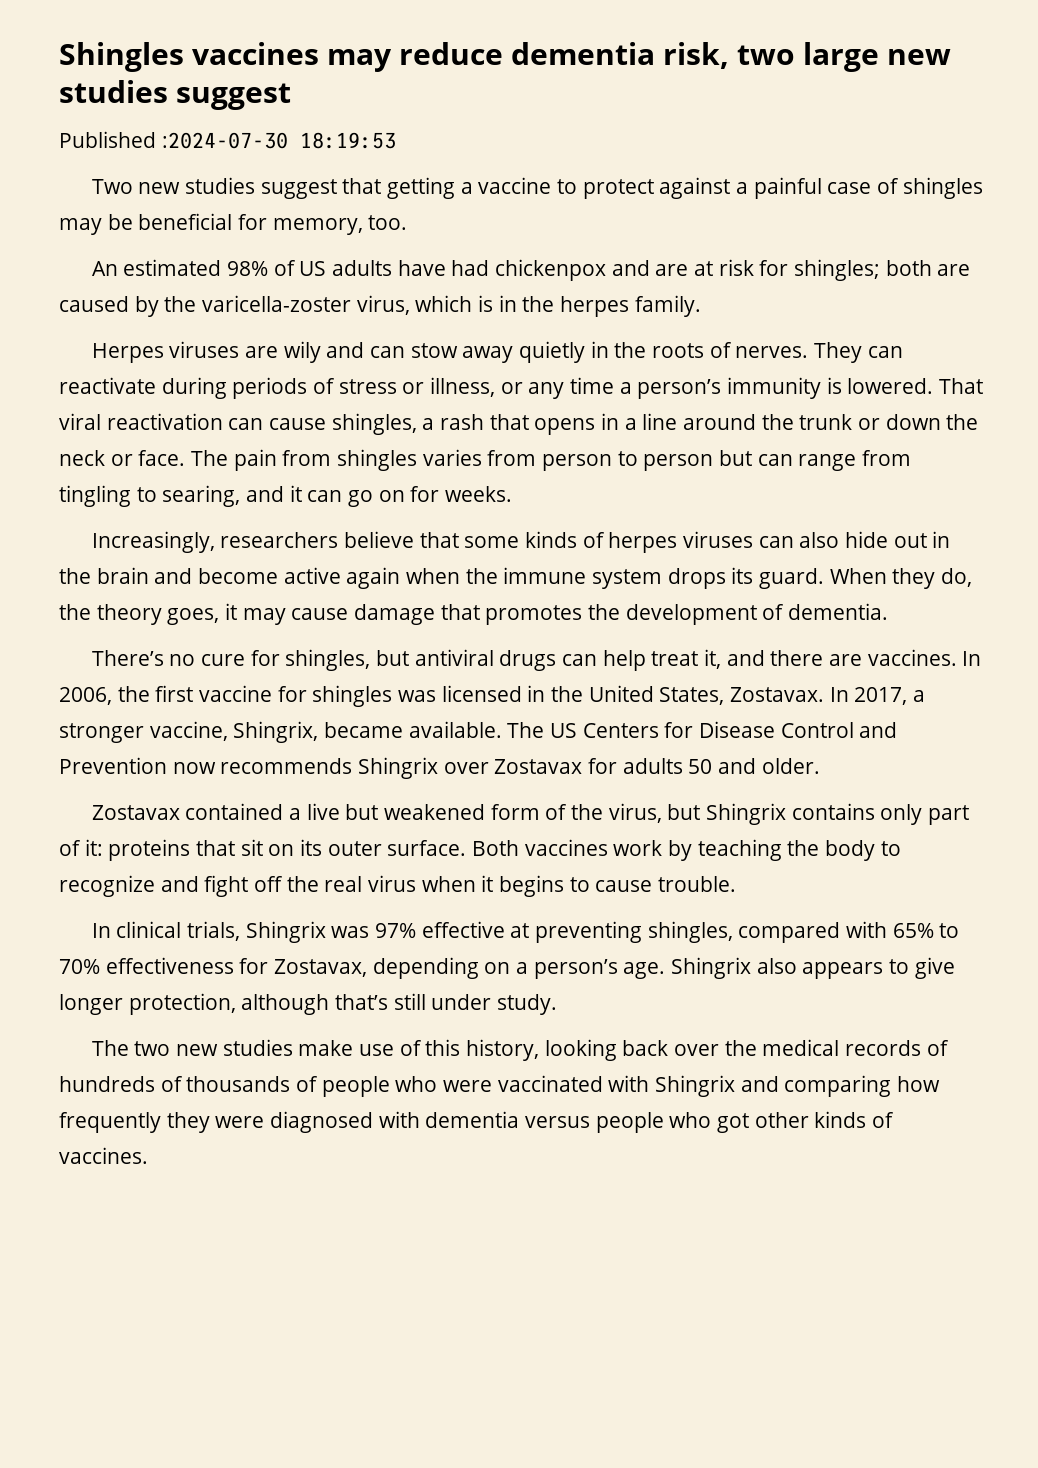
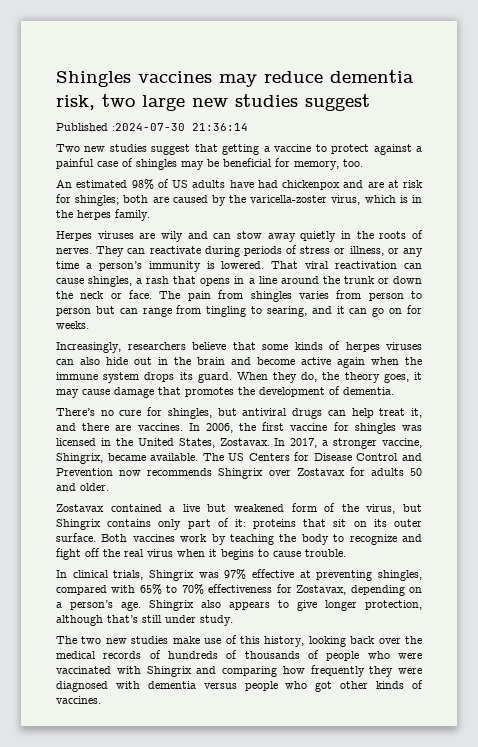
- Published :2024-07-30 18:19:53
+ Published :2024-07-30 21:36:14

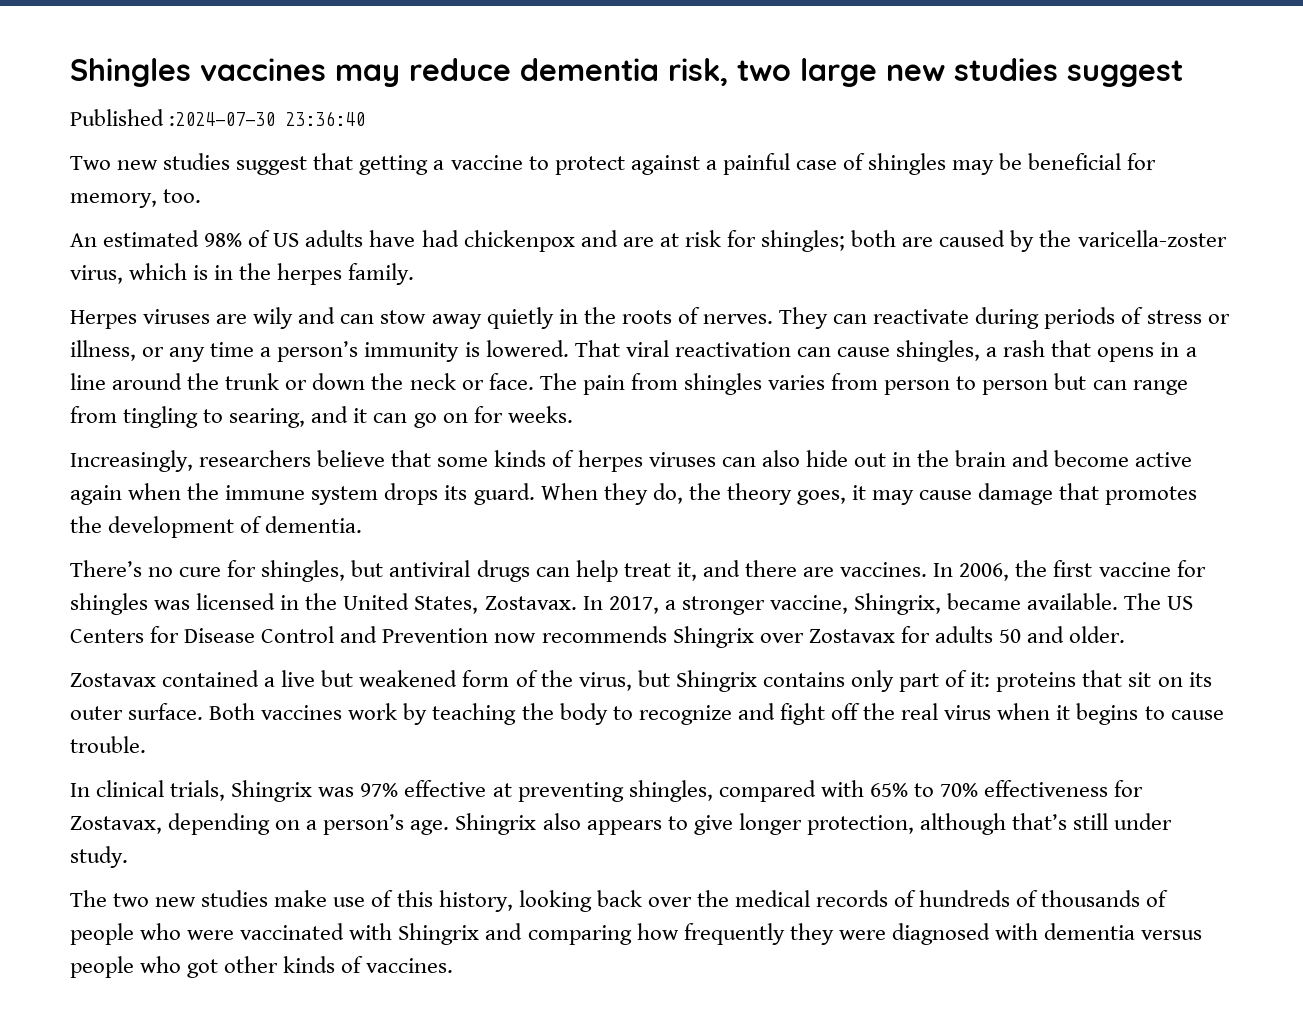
- Published :2024-07-30 21:36:14
+ Published :2024-07-30 23:36:40

